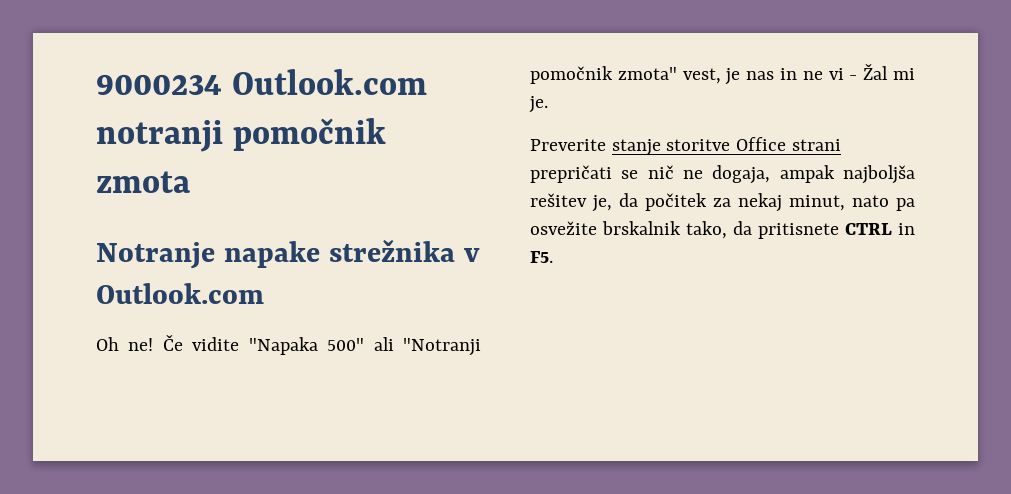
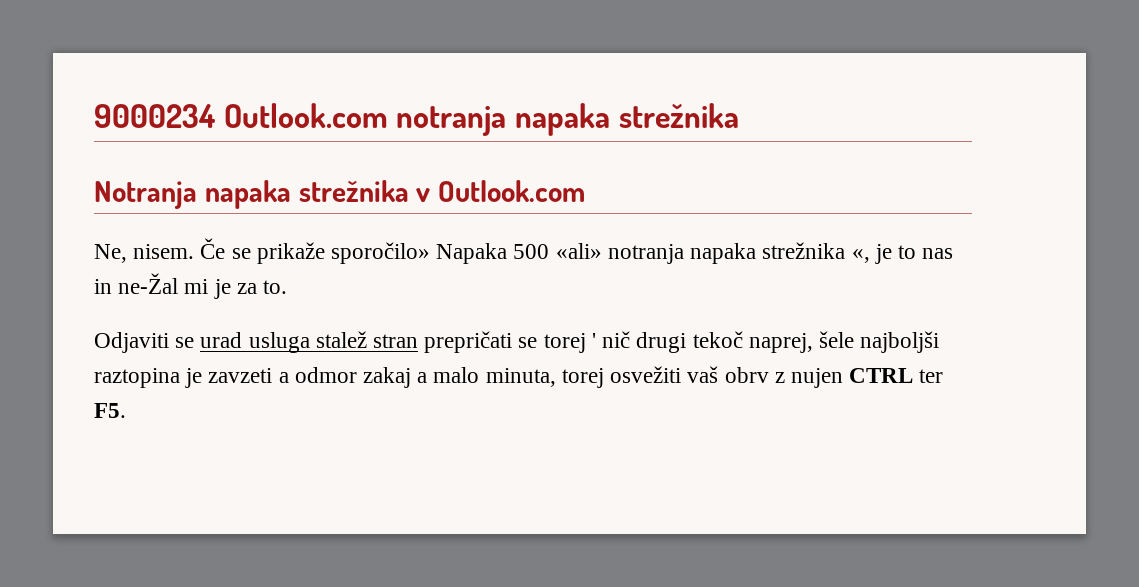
- 9000234 Outlook.com notranji pomočnik zmota
- Notranje napake strežnika v Outlook.com
- Oh ne! Če vidite "Napaka 500" ali "Notranji pomočnik zmota" vest, je nas in ne vi - Žal mi je.
- Preverite stanje storitve Office strani prepričati se nič ne dogaja, ampak najboljša rešitev je, da počitek za nekaj minut, nato pa osvežite brskalnik tako, da pritisnete CTRL in F5.
+ 9000234 Outlook.com notranja napaka strežnika
+ Notranja napaka strežnika v Outlook.com
+ Ne, nisem. Če se prikaže sporočilo» Napaka 500 «ali» notranja napaka strežnika «, je to nas in ne-Žal mi je za to.
+ Odjaviti se urad usluga stalež stran prepričati se torej ' nič drugi tekoč naprej, šele najboljši raztopina je zavzeti a odmor zakaj a malo minuta, torej osvežiti vaš obrv z nujen CTRL ter F5.

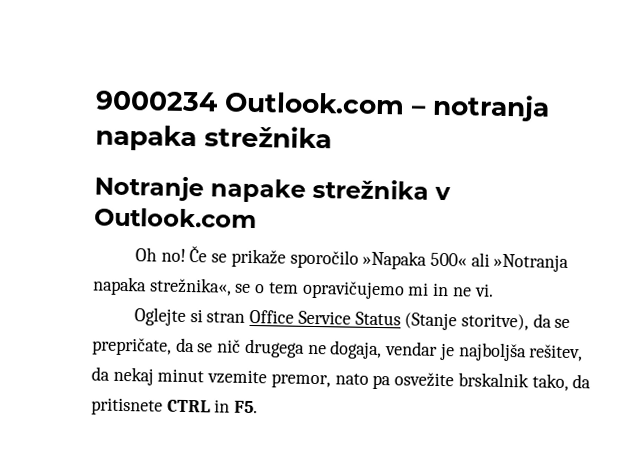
- 9000234 Outlook.com notranja napaka strežnika
+ 9000234 Outlook.com – notranja napaka strežnika
- Notranja napaka strežnika v Outlook.com
+ Notranje napake strežnika v Outlook.com
- Ne, nisem.
+ Oh no!
- Če se prikaže sporočilo» Napaka 500 «ali» notranja napaka strežnika «, je to nas in ne-Žal mi je za to.
- Odjaviti se urad usluga stalež stran prepričati se torej ' nič drugi tekoč naprej, šele najboljši raztopina je zavzeti a odmor zakaj a malo minuta, torej osvežiti vaš obrv z nujen CTRL ter F5.
+ Če se prikaže sporočilo »Napaka 500« ali »Notranja napaka strežnika«, se o tem opravičujemo mi in ne vi.
+ Oglejte si stran Office Service Status (Stanje storitve), da se prepričate, da se nič drugega ne dogaja, vendar je najboljša rešitev, da nekaj minut vzemite premor, nato pa osvežite brskalnik tako, da pritisnete CTRL in F5.

